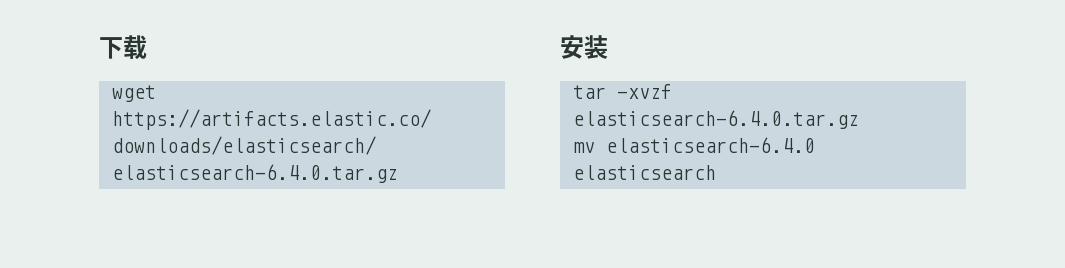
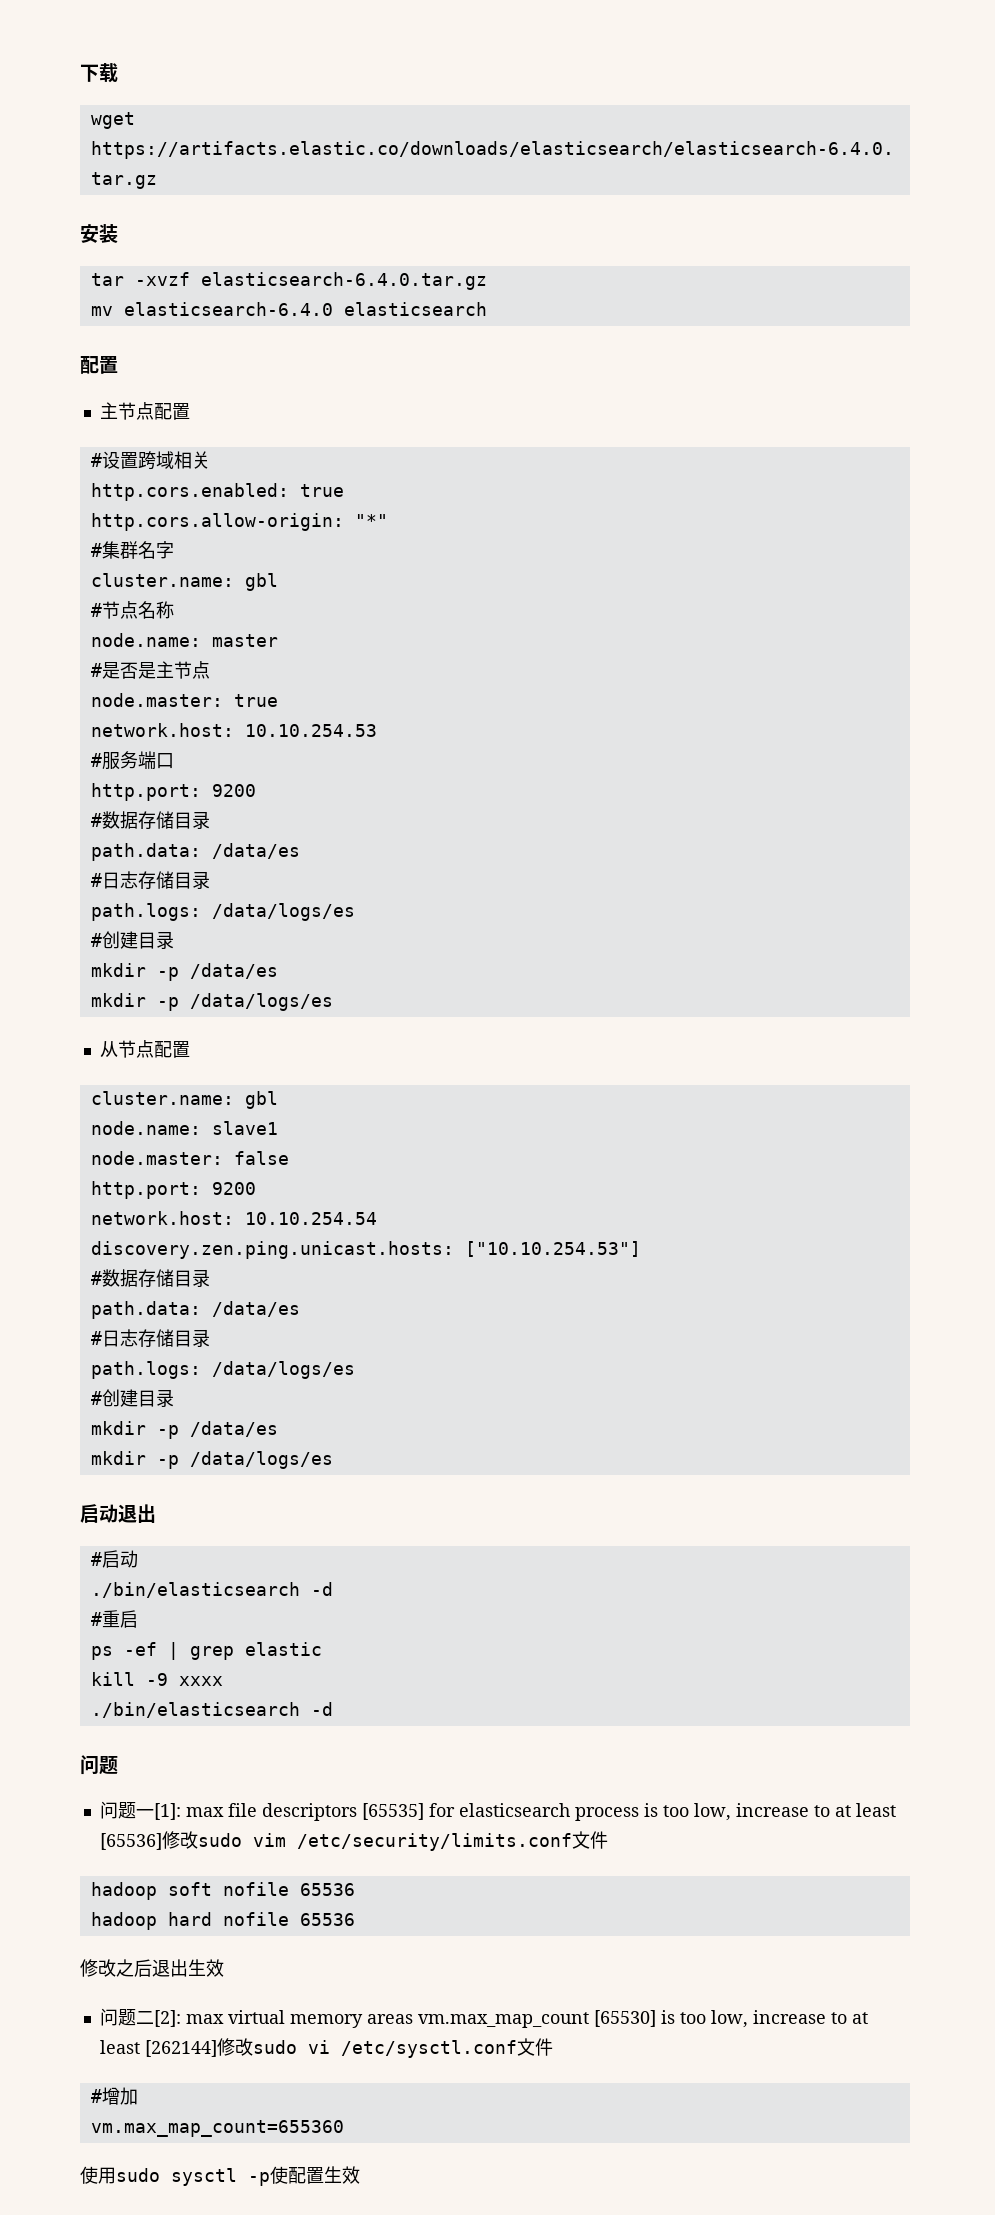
  mv elasticsearch-6.4.0 elasticsearch
+ 配置
+ 主节点配置
+ #设置跨域相关
+ http.cors.enabled: true
+ http.cors.allow-origin: "*"
+ #集群名字
+ cluster.name: gbl
+ #节点名称
+ node.name: master
+ #是否是主节点
+ node.master: true
+ network.host: 10.10.254.53
+ #服务端口
+ http.port: 9200
+ #数据存储目录
+ path.data: /data/es
+ #日志存储目录
+ path.logs: /data/logs/es
+ #创建目录
+ mkdir -p /data/es
+ mkdir -p /data/logs/es
+ 从节点配置
+ cluster.name: gbl
+ node.name: slave1
+ node.master: false
+ http.port: 9200
+ network.host: 10.10.254.54
+ discovery.zen.ping.unicast.hosts: ["10.10.254.53"]
+ #数据存储目录
+ path.data: /data/es
+ #日志存储目录
+ path.logs: /data/logs/es
+ #创建目录
+ mkdir -p /data/es
+ mkdir -p /data/logs/es
+ 启动退出
+ #启动
+ ./bin/elasticsearch -d
+ #重启
+ ps -ef | grep elastic
+ kill -9 xxxx
+ ./bin/elasticsearch -d
+ 问题
+ 问题一[1]: max file descriptors [65535] for elasticsearch process is too low, increase to at least [65536]修改sudo vim /etc/security/limits.conf文件
+ hadoop soft nofile 65536
+ hadoop hard nofile 65536
+ 修改之后退出生效
+ 问题二[2]: max virtual memory areas vm.max_map_count [65530] is too low, increase to at least [262144]修改sudo vi /etc/sysctl.conf文件
+ #增加
+ vm.max_map_count=655360
+ 使用sudo sysctl -p使配置生效

